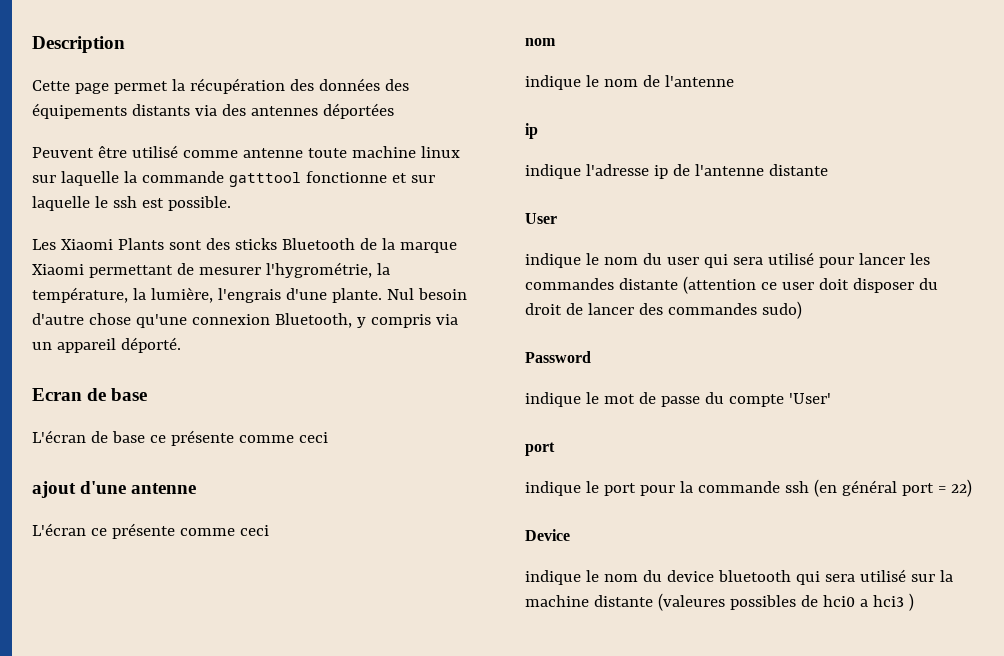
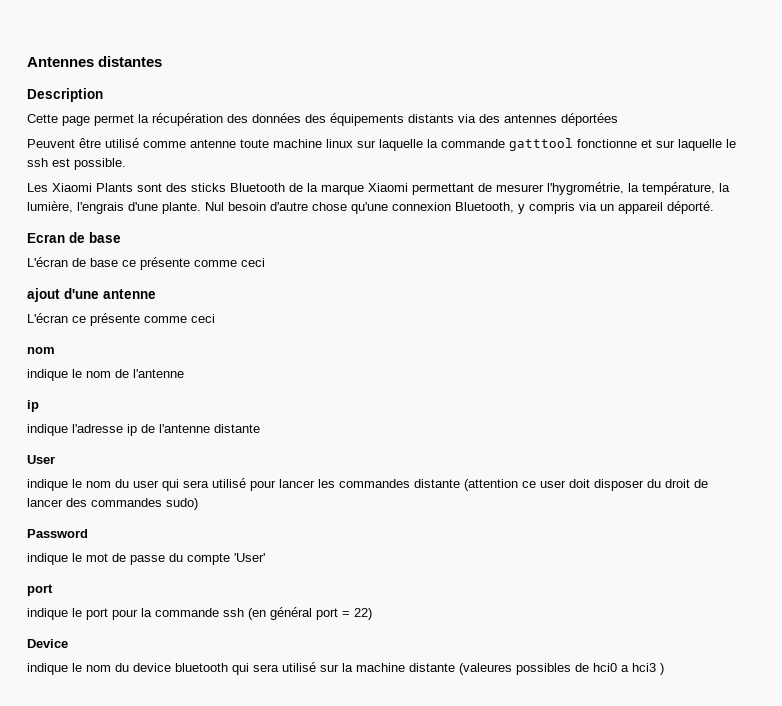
+ Antennes distantes

